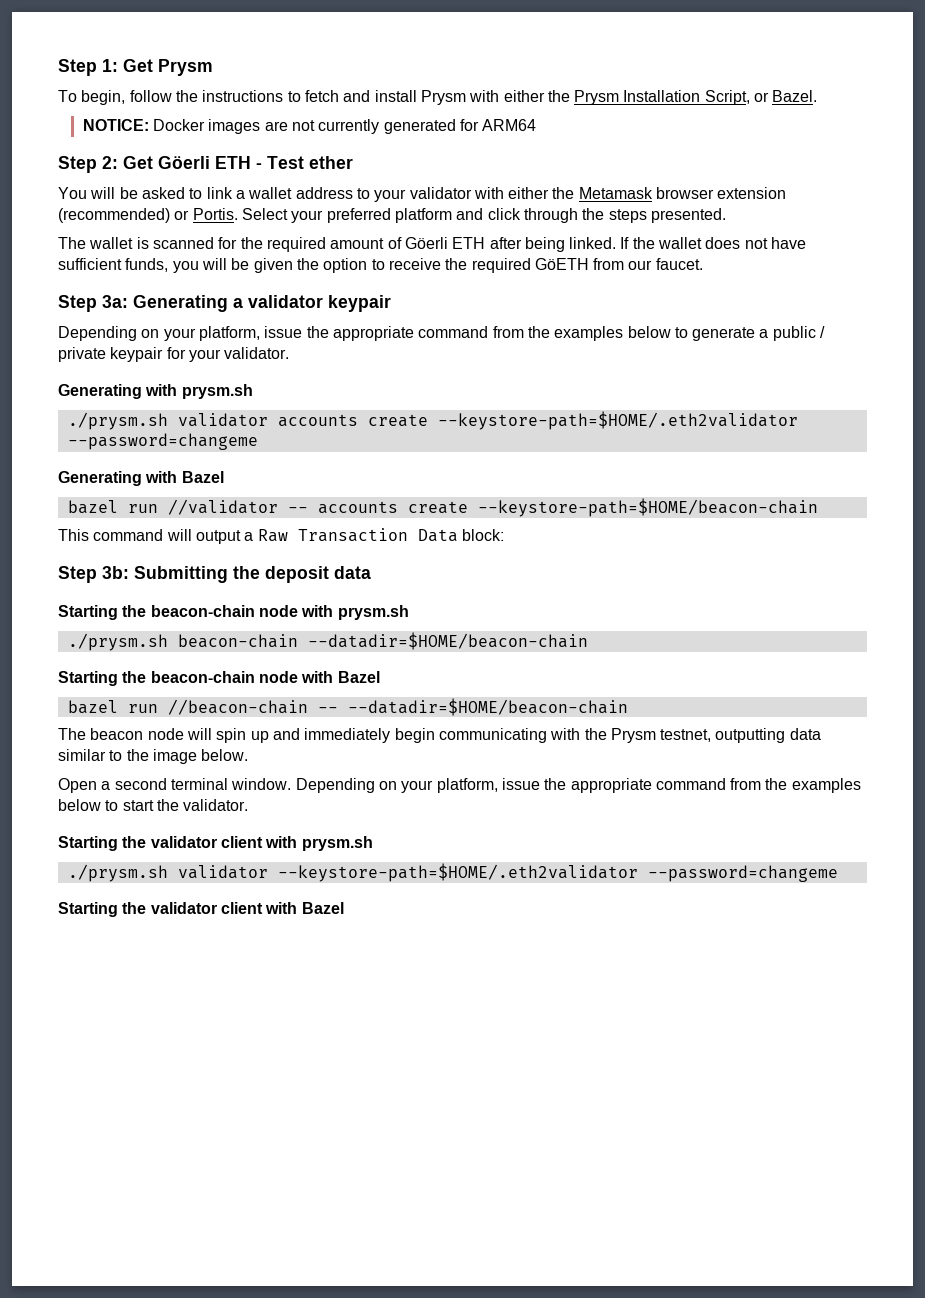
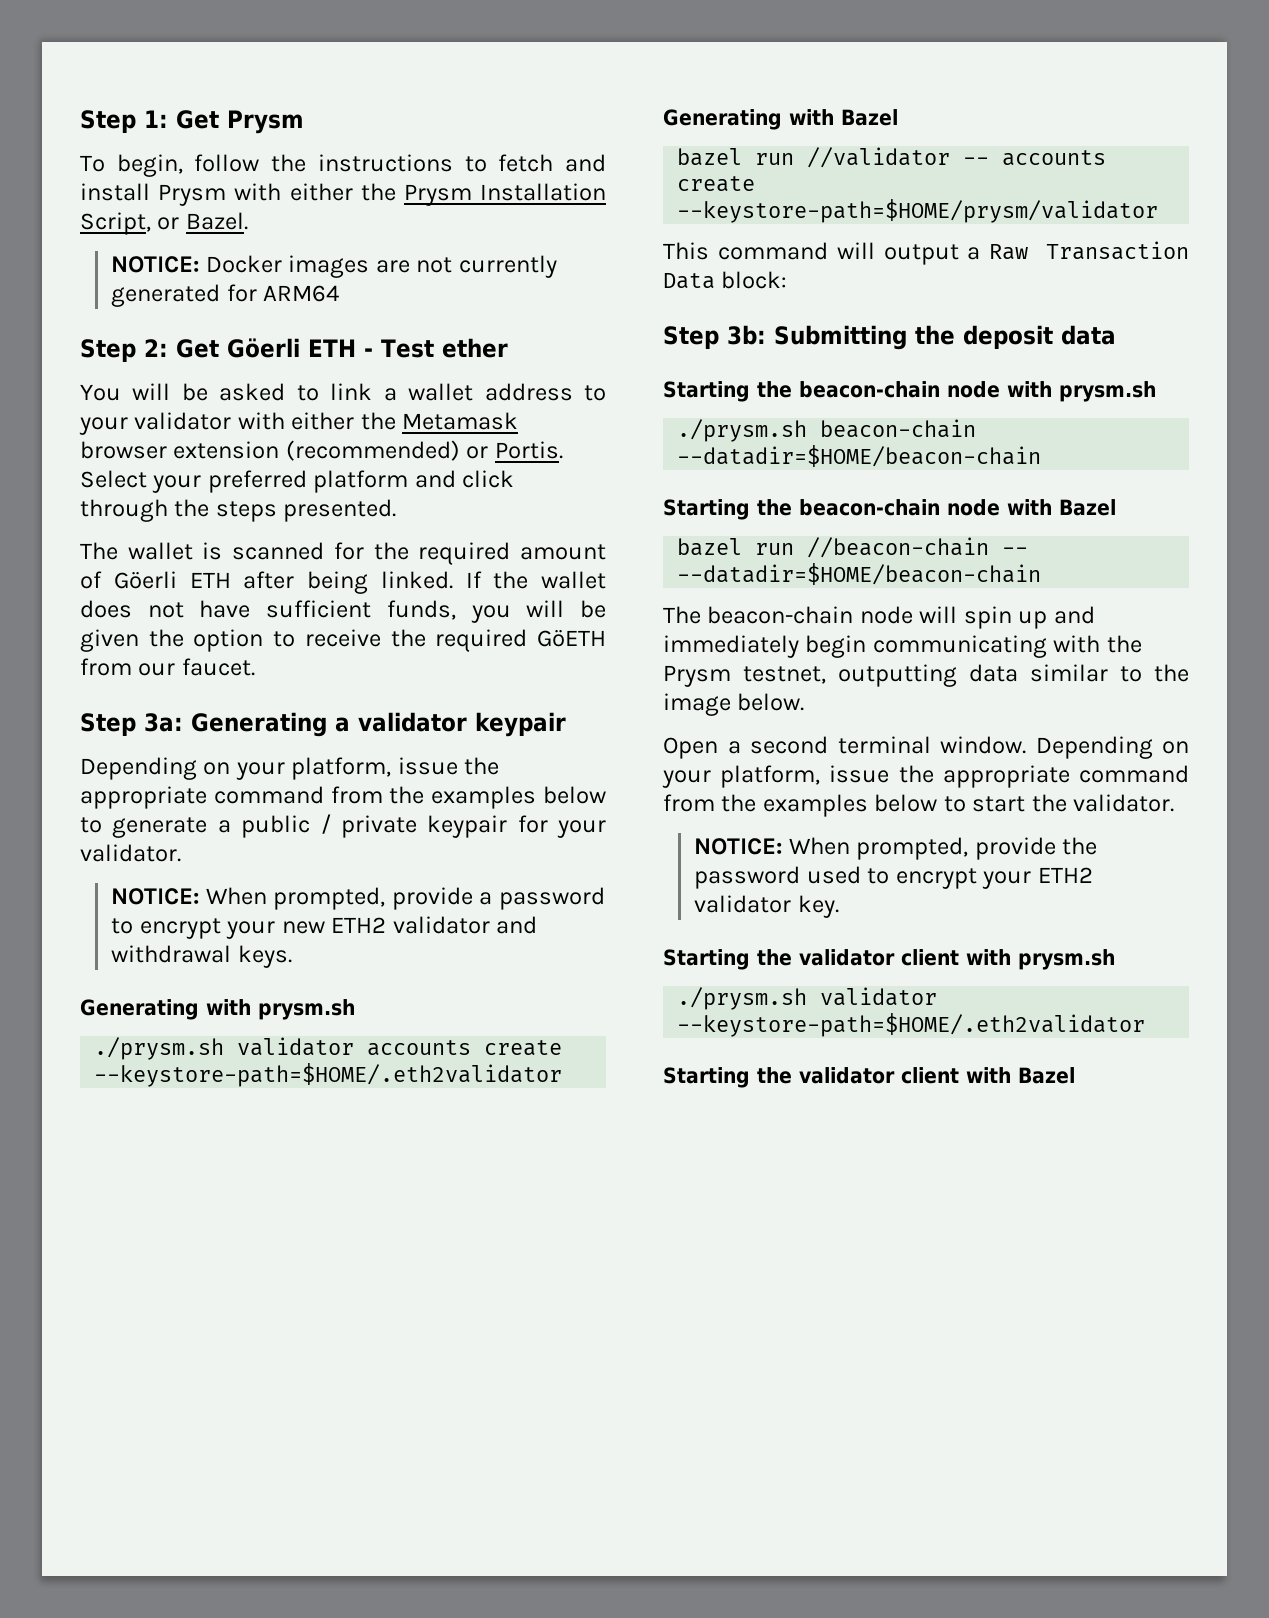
+ NOTICE: When prompted, provide a password to encrypt your new ETH2 validator and withdrawal keys.
- ./prysm.sh validator accounts create --keystore-path=$HOME/.eth2validator --password=changeme
+ ./prysm.sh validator accounts create --keystore-path=$HOME/.eth2validator
- bazel run //validator -- accounts create --keystore-path=$HOME/beacon-chain
+ bazel run //validator -- accounts create --keystore-path=$HOME/prysm/validator
- The beacon node will spin up and immediately begin communicating with the Prysm testnet, outputting data similar to the image below.
+ The beacon-chain node will spin up and immediately begin communicating with the Prysm testnet, outputting data similar to the image below.
+ NOTICE: When prompted, provide the password used to encrypt your ETH2 validator key.
- ./prysm.sh validator --keystore-path=$HOME/.eth2validator --password=changeme
+ ./prysm.sh validator --keystore-path=$HOME/.eth2validator

